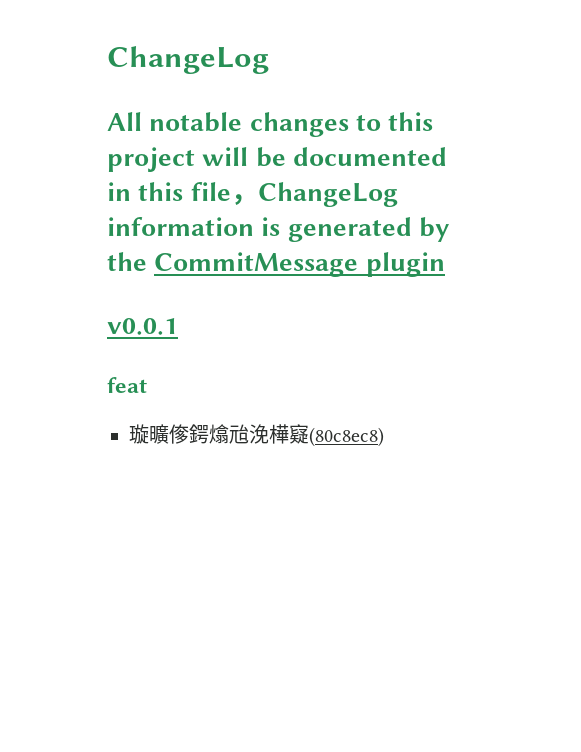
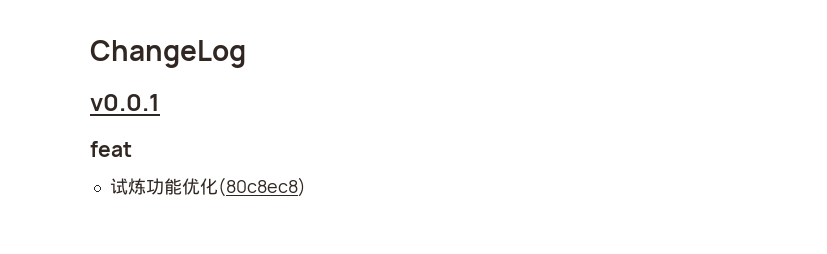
- All notable changes to this project will be documented in this file，ChangeLog information is generated by the CommitMessage plugin
  v0.0.1
  feat
- 璇曠偧鍔熻兘浼樺寲(80c8ec8)
+ 试炼功能优化(80c8ec8)

